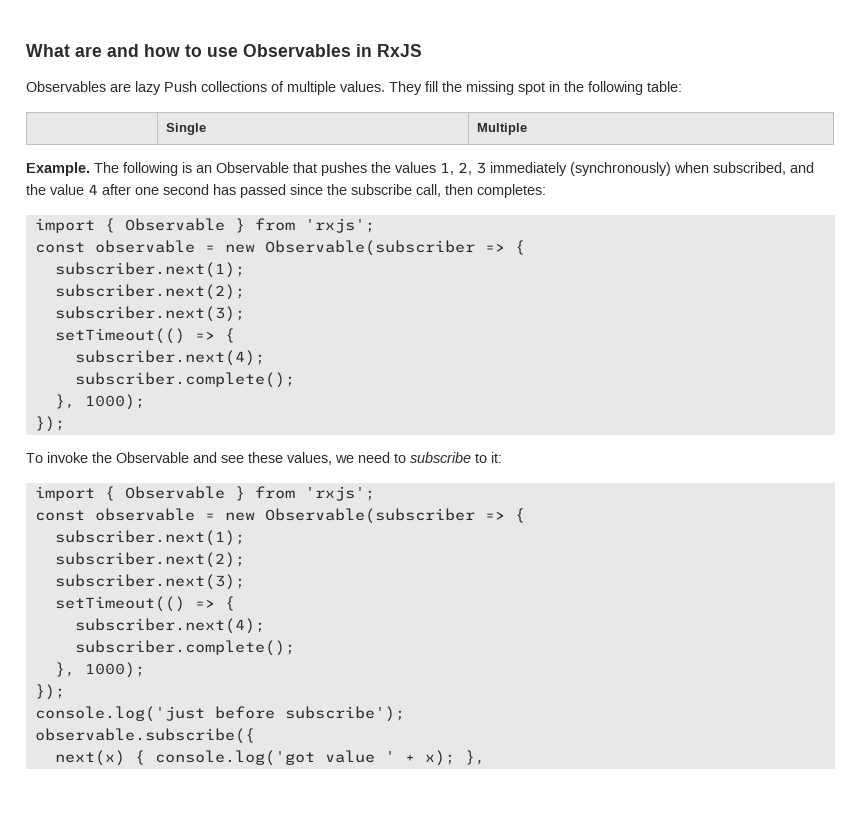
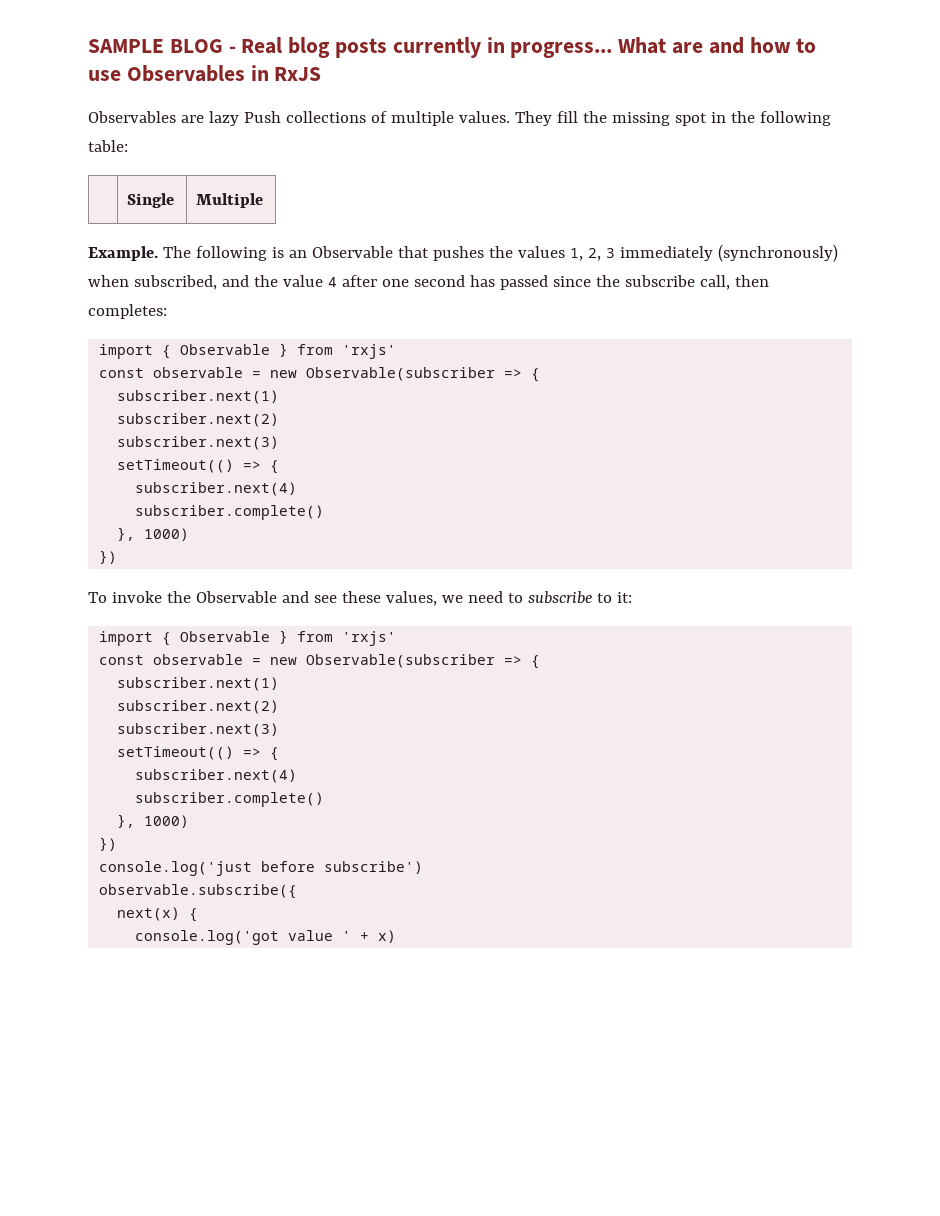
+ SAMPLE BLOG - Real blog posts currently in progress...
  The following is an Observable that pushes the values 1, 2, 3 immediately (synchronously) when subscribed, and the value 4 after one second has passed since the subscribe call, then completes:
- import { Observable } from 'rxjs';
+ import { Observable } from 'rxjs'
  const observable = new Observable(subscriber => {
- subscriber.next(1);
- subscriber.next(2);
- subscriber.next(3);
+ subscriber.next(1)
+ subscriber.next(2)
+ subscriber.next(3)
  setTimeout(() => {
- subscriber.next(4);
- subscriber.complete();
- }, 1000);
- });
+ subscriber.next(4)
+ subscriber.complete()
+ }, 1000)
+ })
  To invoke the Observable and see these values, we need to subscribe to it:
- import { Observable } from 'rxjs';
+ import { Observable } from 'rxjs'
  const observable = new Observable(subscriber => {
- subscriber.next(1);
- subscriber.next(2);
- subscriber.next(3);
+ subscriber.next(1)
+ subscriber.next(2)
+ subscriber.next(3)
  setTimeout(() => {
- subscriber.next(4);
- subscriber.complete();
- }, 1000);
- });
+ subscriber.next(4)
+ subscriber.complete()
+ }, 1000)
+ })
- console.log('just before subscribe');
+ console.log('just before subscribe')
- next(x) { console.log('got value ' + x); },
+ next(x) {
+ console.log('got value ' + x)

